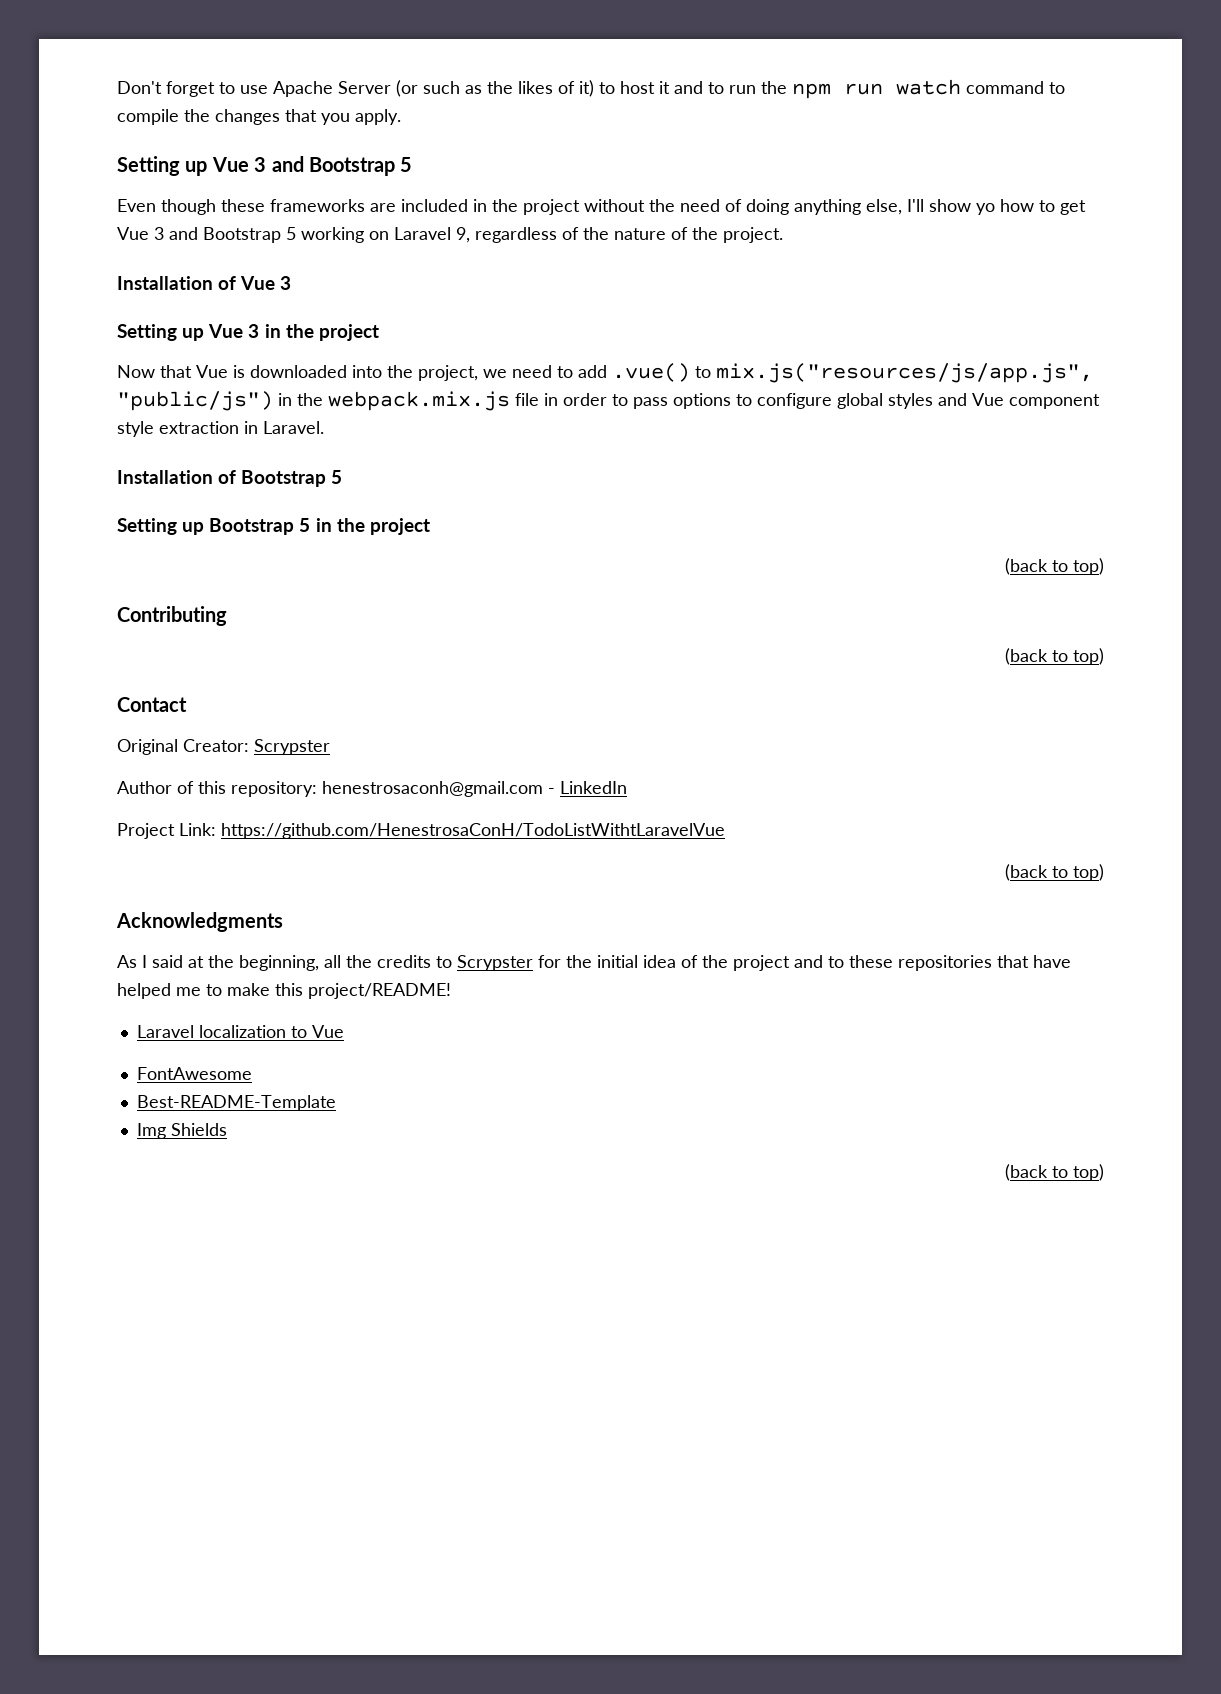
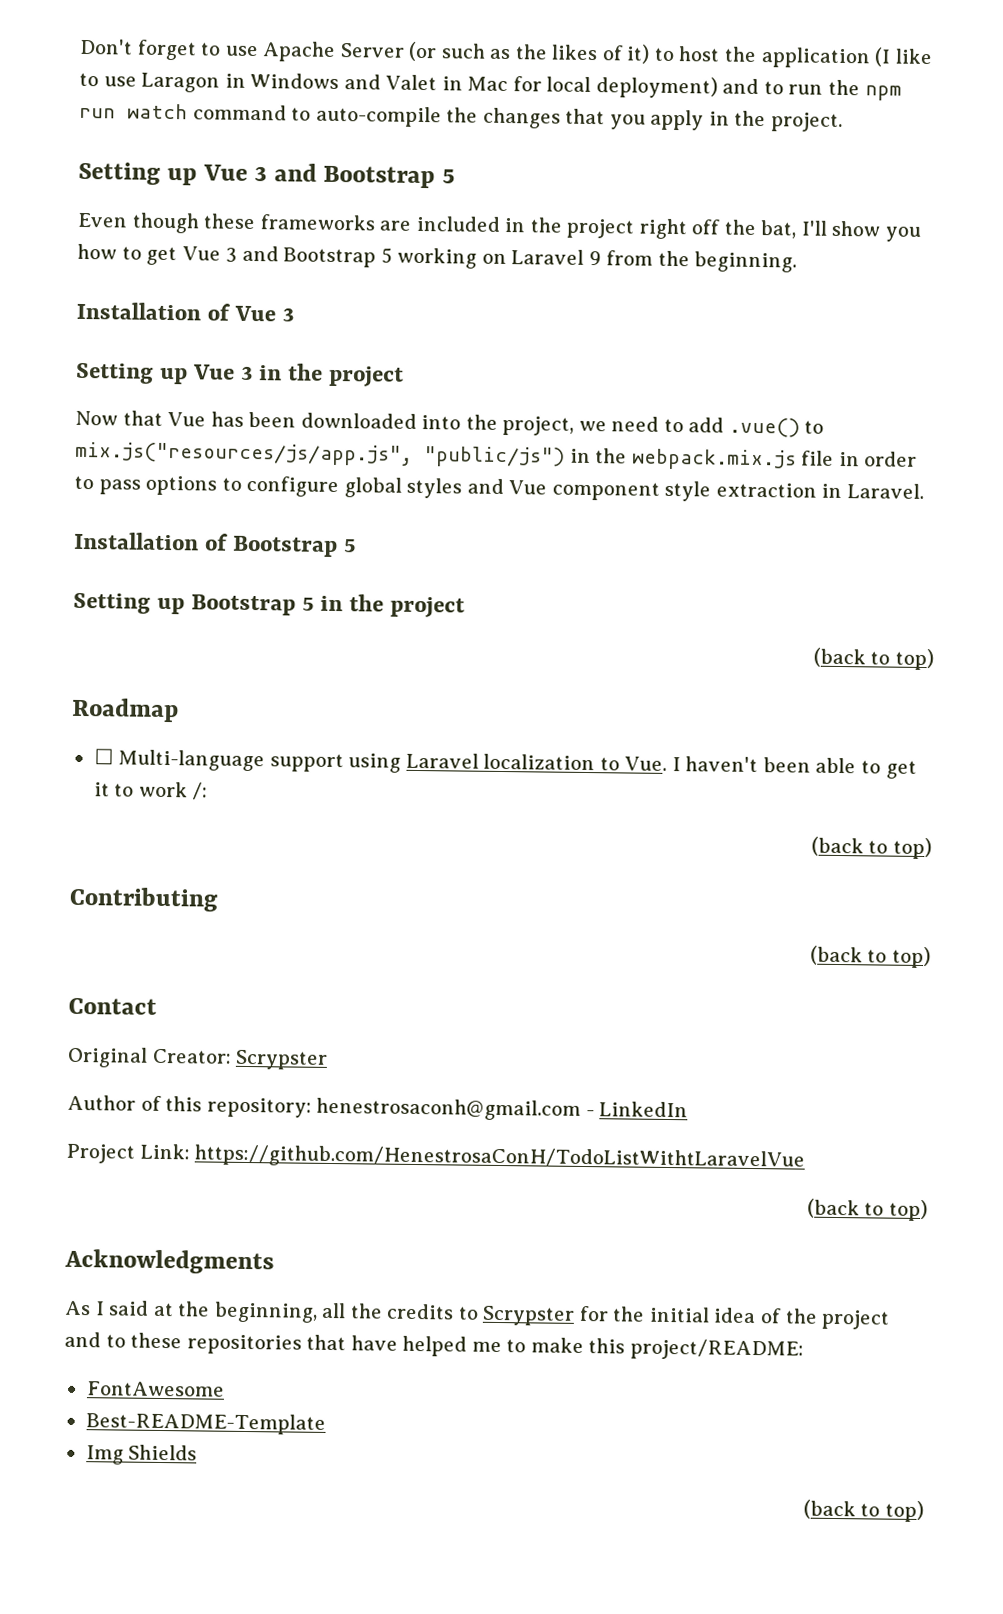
- Don't forget to use Apache Server (or such as the likes of it) to host it and to run the npm run watch command to compile the changes that you apply.
+ Don't forget to use Apache Server (or such as the likes of it) to host the application (I like to use Laragon in Windows and Valet in Mac for local deployment) and to run the npm run watch command to auto-compile the changes that you apply in the project.
- Even though these frameworks are included in the project without the need of doing anything else, I'll show yo how to get Vue 3 and Bootstrap 5 working on Laravel 9, regardless of the nature of the project.
+ Even though these frameworks are included in the project right off the bat, I'll show you how to get Vue 3 and Bootstrap 5 working on Laravel 9 from the beginning.
- Now that Vue is downloaded into the project, we need to add .vue() to mix.js("resources/js/app.js", "public/js") in the webpack.mix.js file in order to pass options to configure global styles and Vue component style extraction in Laravel.
+ Now that Vue has been downloaded into the project, we need to add .vue() to mix.js("resources/js/app.js", "public/js") in the webpack.mix.js file in order to pass options to configure global styles and Vue component style extraction in Laravel.
+ Roadmap
+ ☐ Multi-language support using Laravel localization to Vue. I haven't been able to get it to work /:
+ (back to top)
- As I said at the beginning, all the credits to Scrypster for the initial idea of the project and to these repositories that have helped me to make this project/README!
- Laravel localization to Vue
+ As I said at the beginning, all the credits to Scrypster for the initial idea of the project and to these repositories that have helped me to make this project/README:

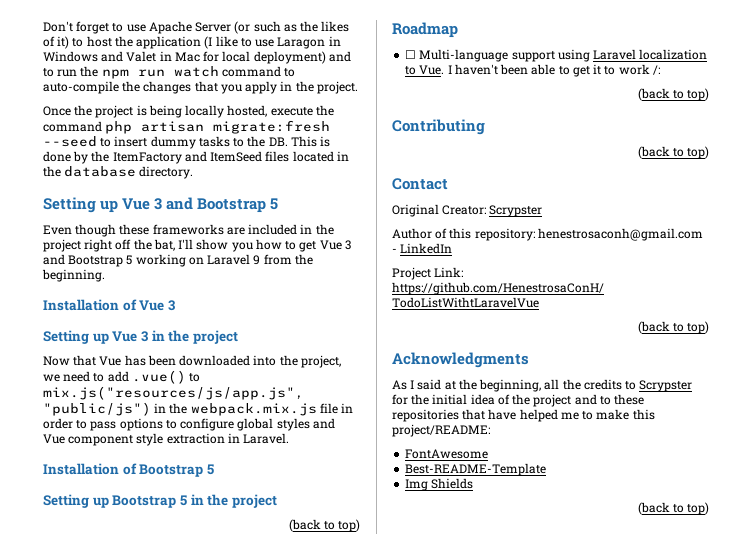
+ Once the project is being locally hosted, execute the command php artisan migrate:fresh --seed to insert dummy tasks to the DB. This is done by the ItemFactory and ItemSeed files located in the database directory.

